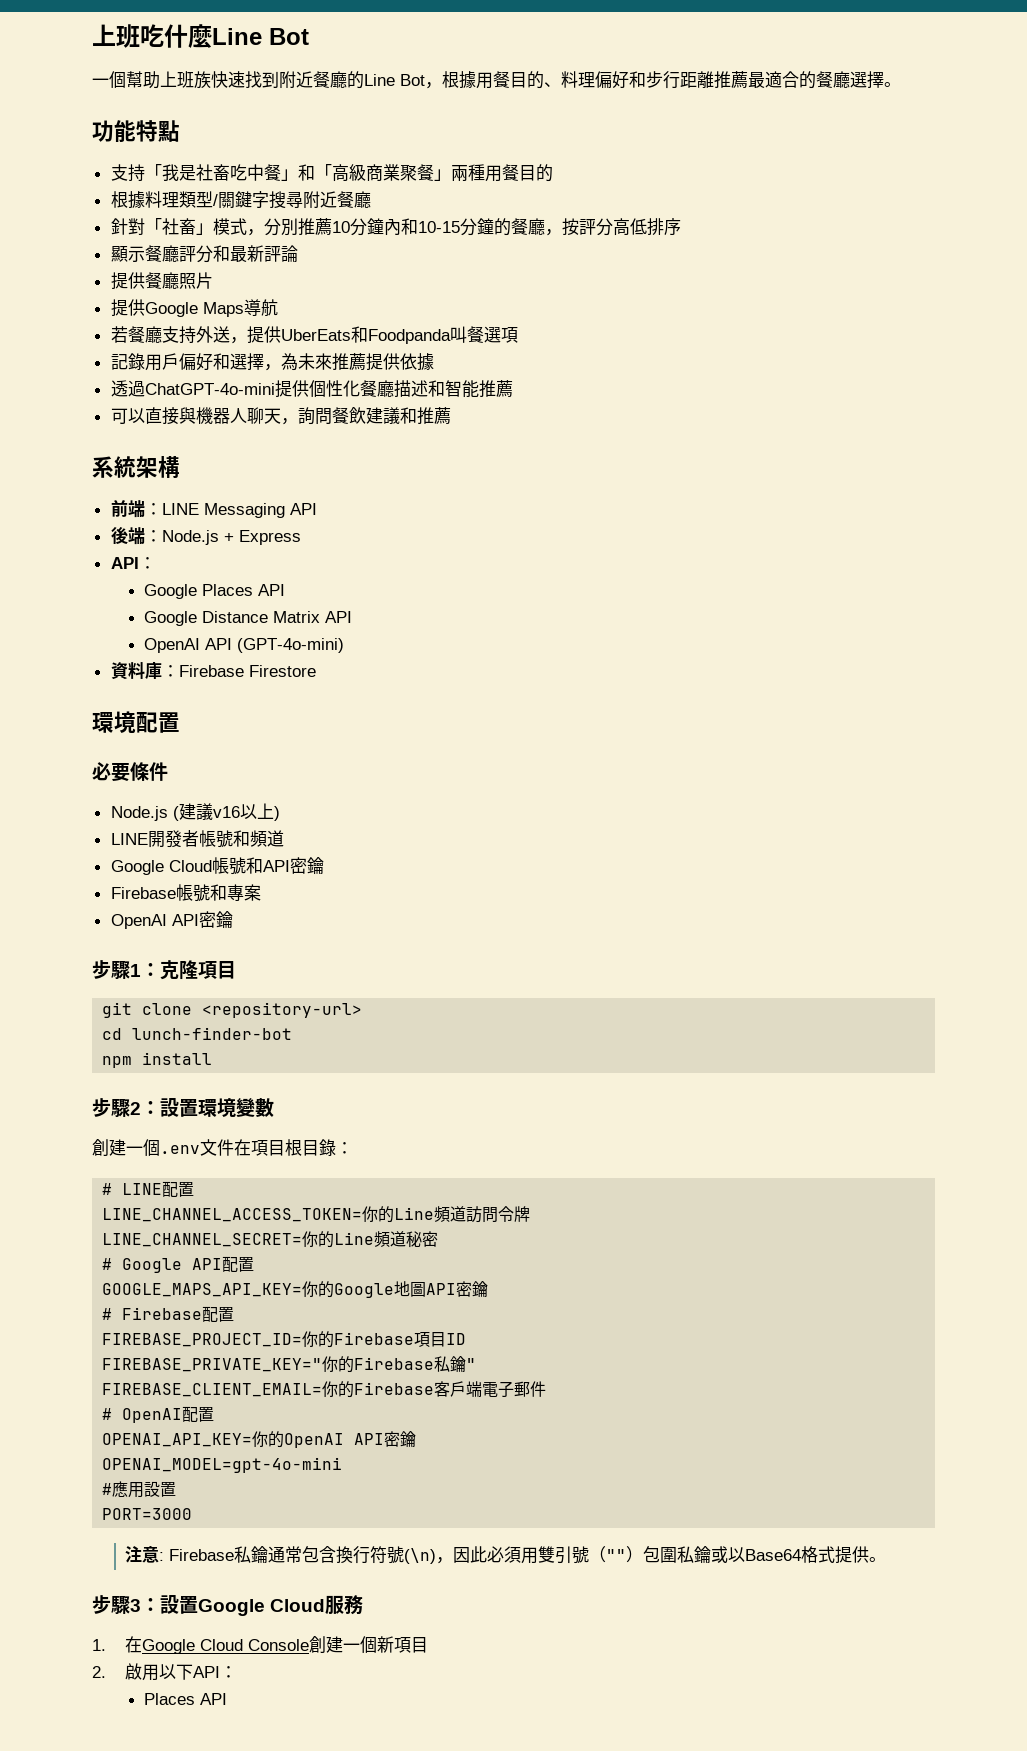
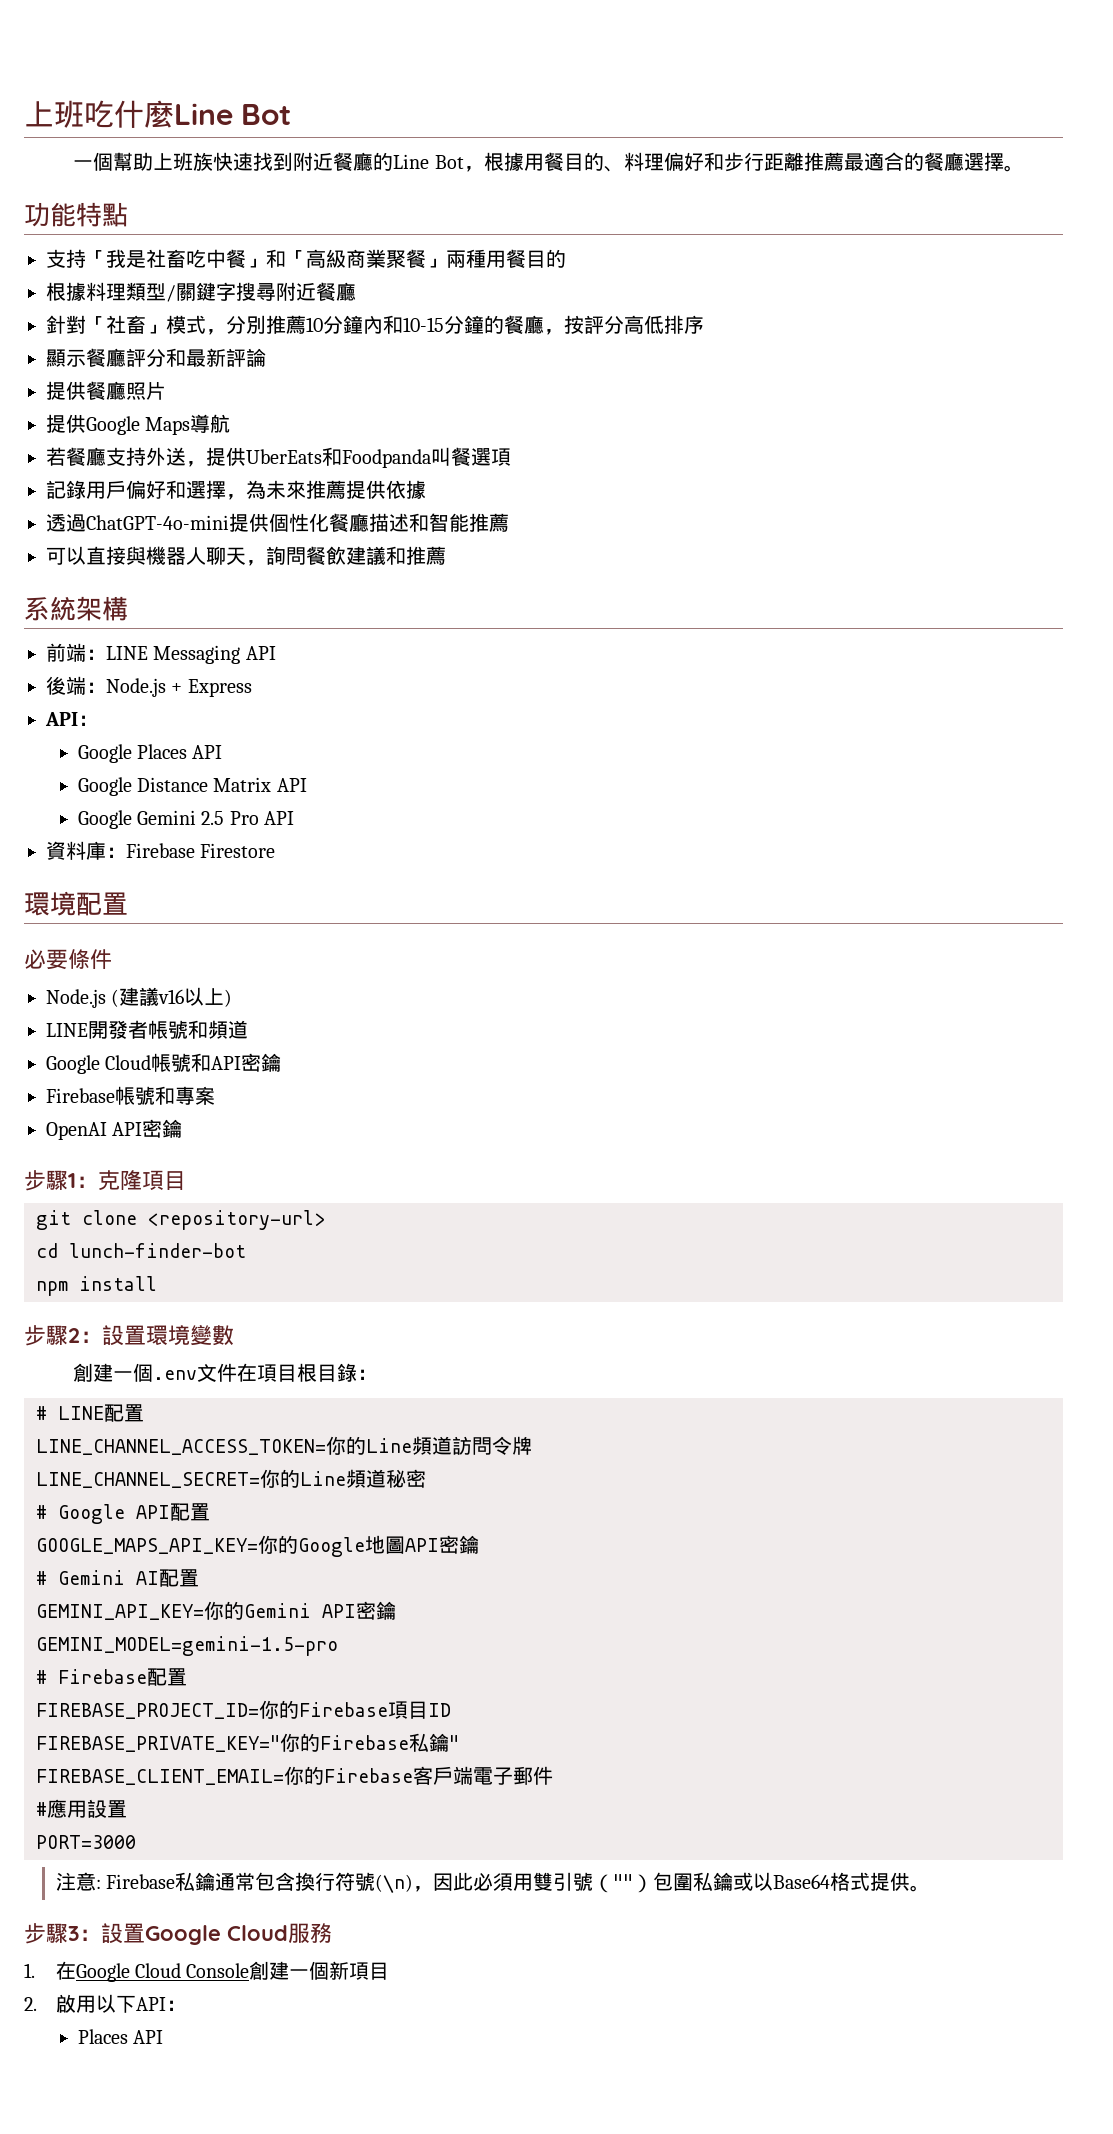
- OpenAI API (GPT-4o-mini)
+ Google Gemini 2.5 Pro API
+ # Gemini AI配置
+ GEMINI_API_KEY=你的Gemini API密鑰
+ GEMINI_MODEL=gemini-1.5-pro
- # OpenAI配置
- OPENAI_API_KEY=你的OpenAI API密鑰
- OPENAI_MODEL=gpt-4o-mini

